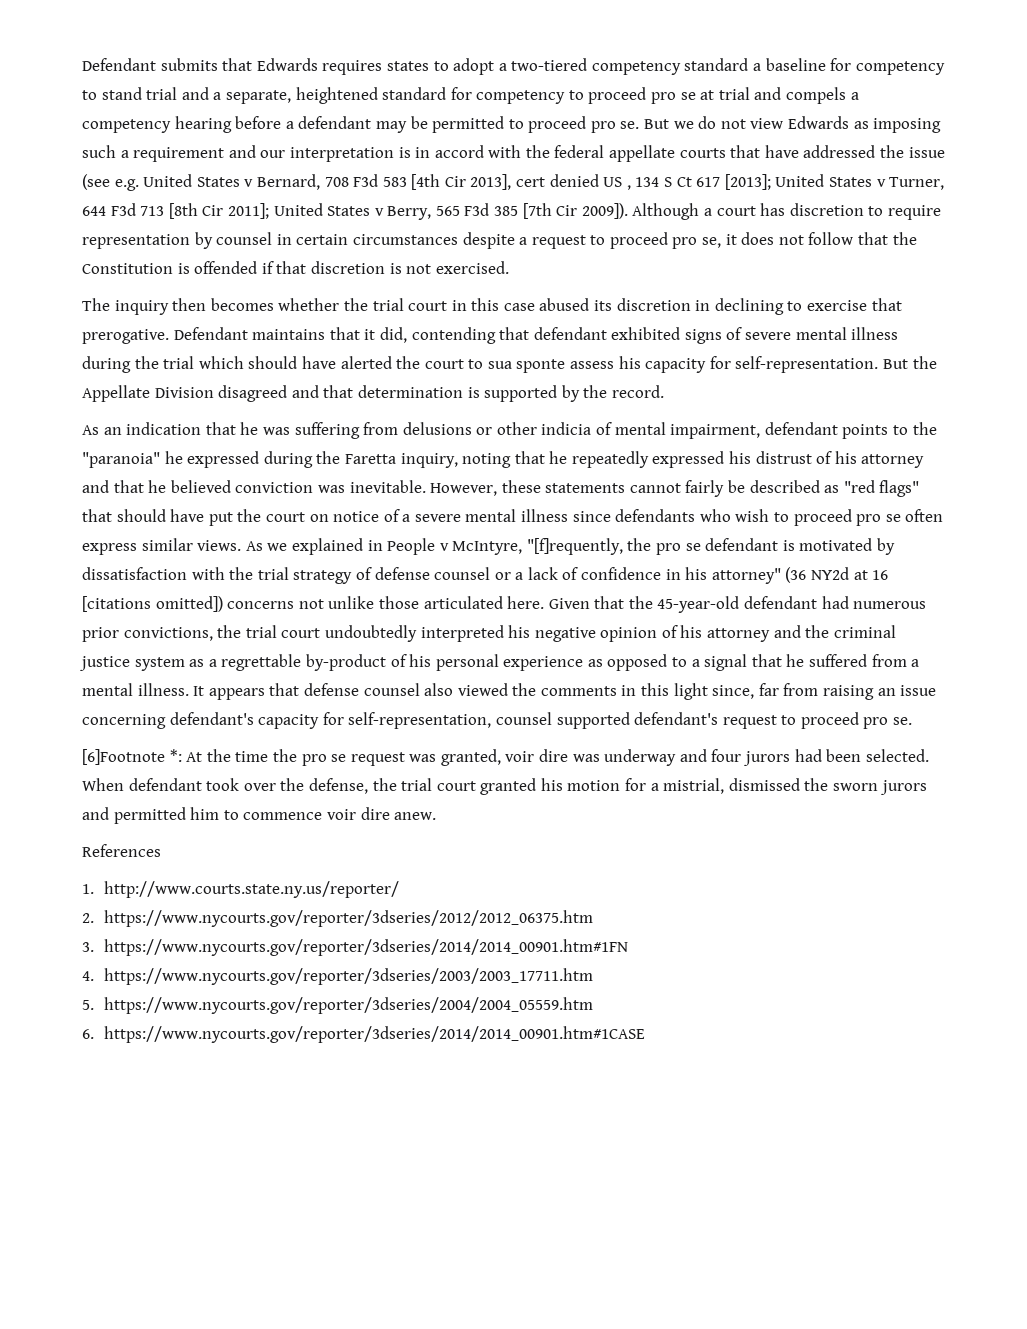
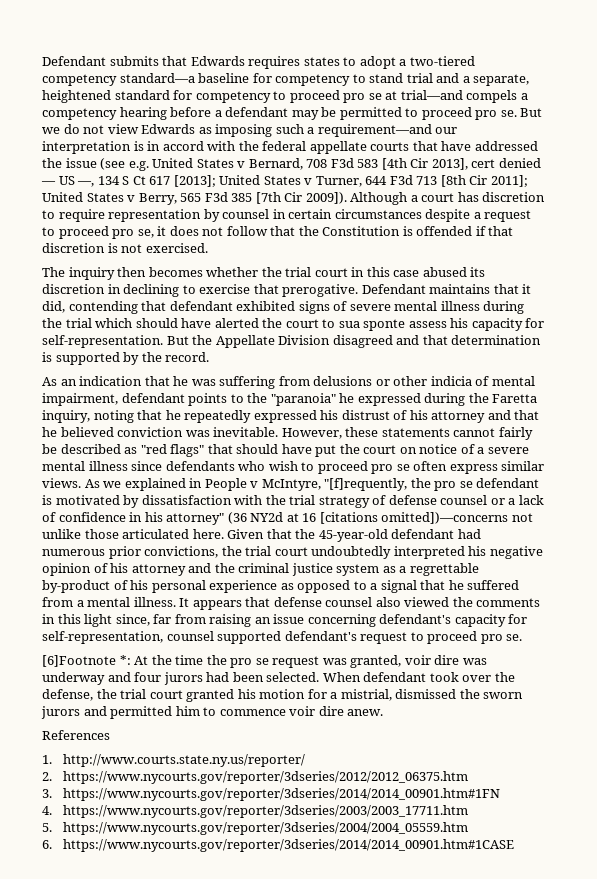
- Defendant submits that Edwards requires states to adopt a two-tiered competency standard a baseline for competency to stand trial and a separate, heightened standard for competency to proceed pro se at trial and compels a competency hearing before a defendant may be permitted to proceed pro se.
+ Defendant submits that Edwards requires states to adopt a two-tiered competency standard—a baseline for competency to stand trial and a separate, heightened standard for competency to proceed pro se at trial—and compels a competency hearing before a defendant may be permitted to proceed pro se.
- But we do not view Edwards as imposing such a requirement and our interpretation is in accord with the federal appellate courts that have addressed the issue (see e.g. United States v Bernard, 708 F3d 583 [4th Cir 2013], cert denied US , 134 S Ct 617 [2013];
+ But we do not view Edwards as imposing such a requirement—and our interpretation is in accord with the federal appellate courts that have addressed the issue (see e.g. United States v Bernard, 708 F3d 583 [4th Cir 2013], cert denied — US —, 134 S Ct 617 [2013];
- As we explained in People v McIntyre, "[f]requently, the pro se defendant is motivated by dissatisfaction with the trial strategy of defense counsel or a lack of confidence in his attorney" (36 NY2d at 16 [citations omitted]) concerns not unlike those articulated here.
+ As we explained in People v McIntyre, "[f]requently, the pro se defendant is motivated by dissatisfaction with the trial strategy of defense counsel or a lack of confidence in his attorney" (36 NY2d at 16 [citations omitted])—concerns not unlike those articulated here.

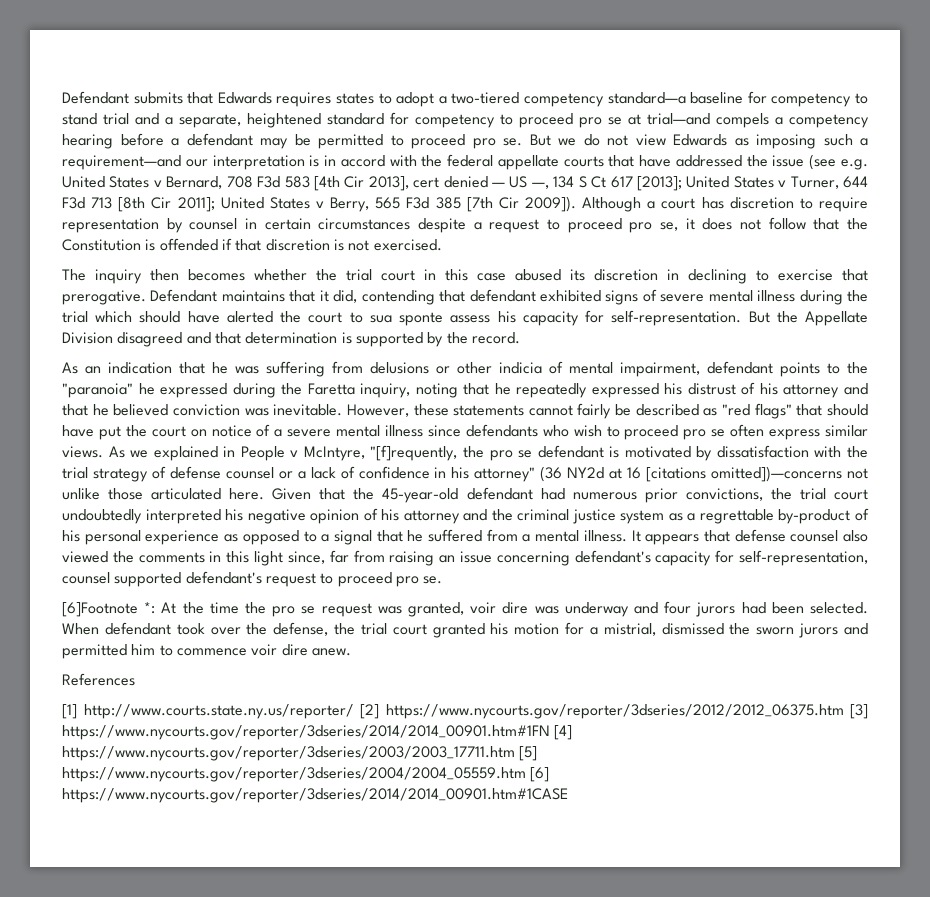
- 1. http://www.courts.state.ny.us/reporter/
- 2. https://www.nycourts.gov/reporter/3dseries/2012/2012_06375.htm
- 3. https://www.nycourts.gov/reporter/3dseries/2014/2014_00901.htm#1FN
- 4. https://www.nycourts.gov/reporter/3dseries/2003/2003_17711.htm
- 5. https://www.nycourts.gov/reporter/3dseries/2004/2004_05559.htm
- 6. https://www.nycourts.gov/reporter/3dseries/2014/2014_00901.htm#1CASE
+ [1] http://www.courts.state.ny.us/reporter/ [2] https://www.nycourts.gov/reporter/3dseries/2012/2012_06375.htm [3] https://www.nycourts.gov/reporter/3dseries/2014/2014_00901.htm#1FN [4] https://www.nycourts.gov/reporter/3dseries/2003/2003_17711.htm [5] https://www.nycourts.gov/reporter/3dseries/2004/2004_05559.htm [6] https://www.nycourts.gov/reporter/3dseries/2014/2014_00901.htm#1CASE

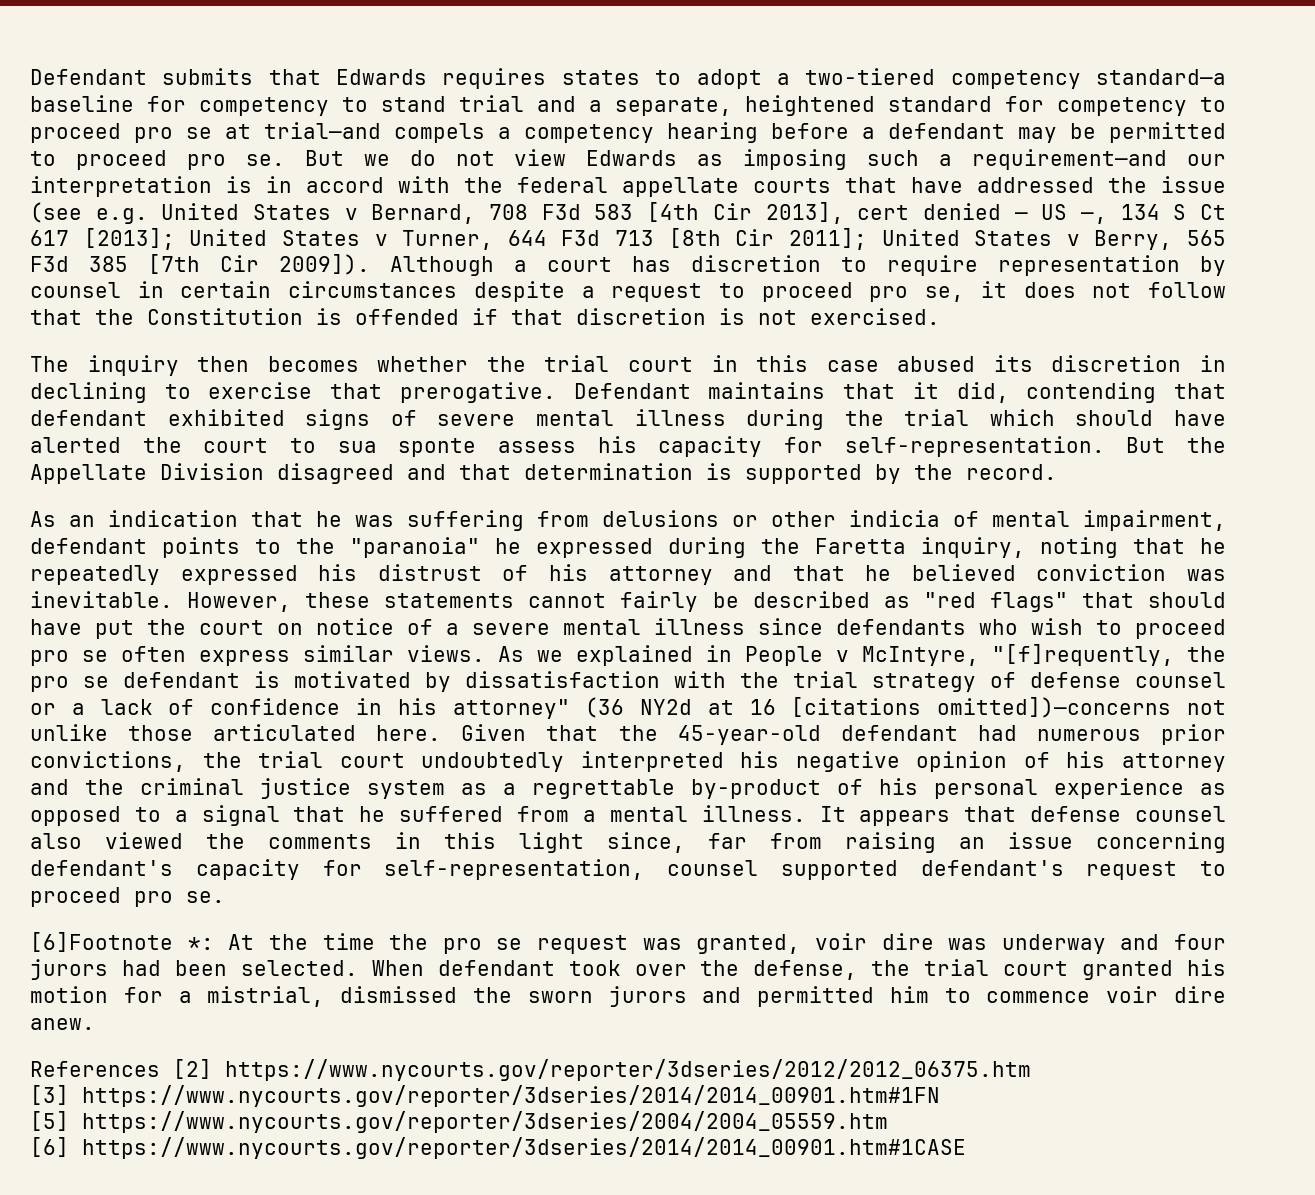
- References
- [1] http://www.courts.state.ny.us/reporter/ [2] https://www.nycourts.gov/reporter/3dseries/2012/2012_06375.htm [3] https://www.nycourts.gov/reporter/3dseries/2014/2014_00901.htm#1FN [4] https://www.nycourts.gov/reporter/3dseries/2003/2003_17711.htm [5] https://www.nycourts.gov/reporter/3dseries/2004/2004_05559.htm [6] https://www.nycourts.gov/reporter/3dseries/2014/2014_00901.htm#1CASE
+ References [2] https://www.nycourts.gov/reporter/3dseries/2012/2012_06375.htm
+ [3] https://www.nycourts.gov/reporter/3dseries/2014/2014_00901.htm#1FN
+ [5] https://www.nycourts.gov/reporter/3dseries/2004/2004_05559.htm
+ [6] https://www.nycourts.gov/reporter/3dseries/2014/2014_00901.htm#1CASE

